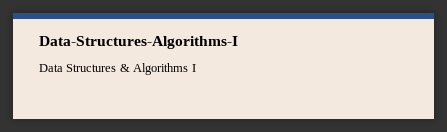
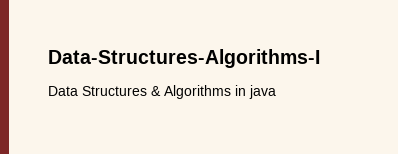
- Data Structures & Algorithms I
+ Data Structures & Algorithms in java

